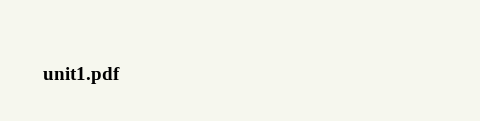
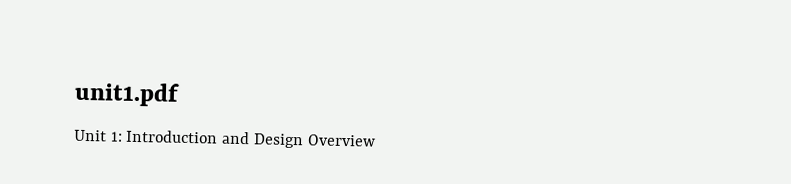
+ Unit 1: Introduction and Design Overview

